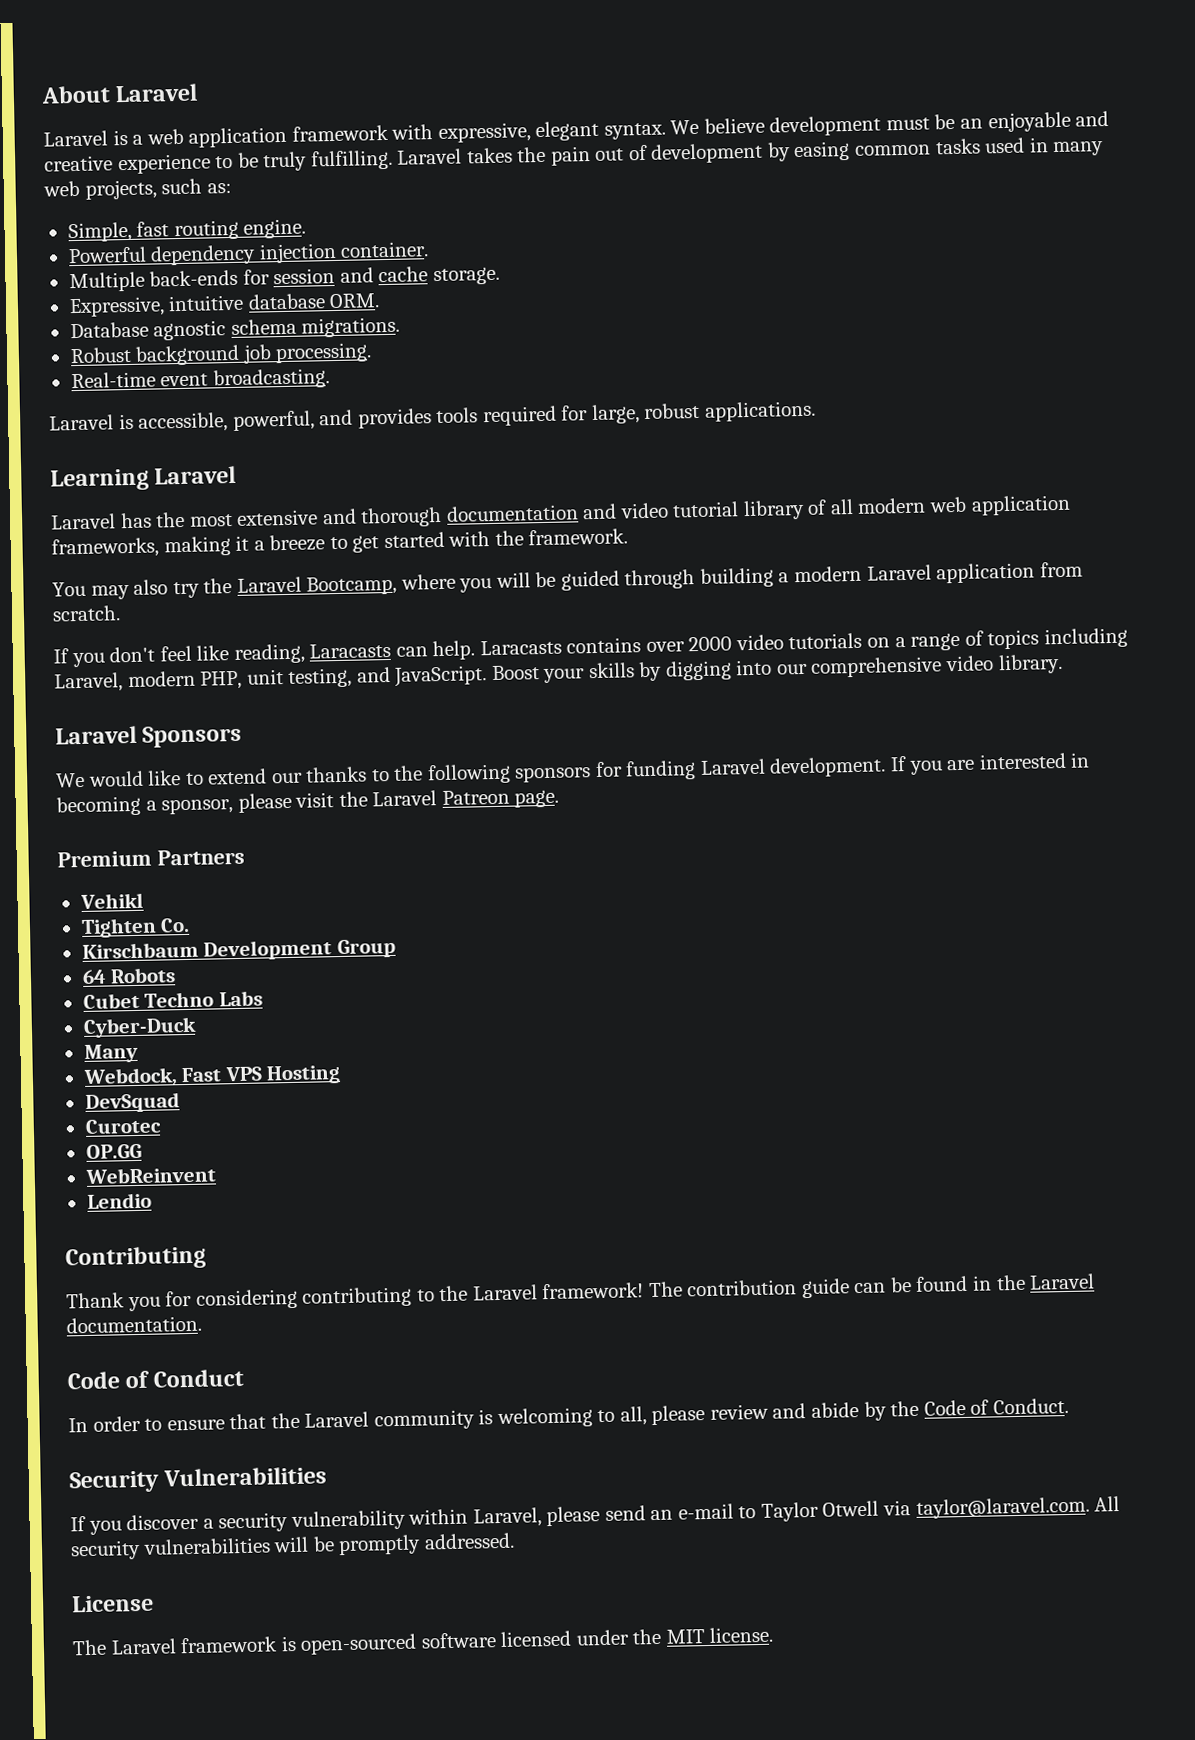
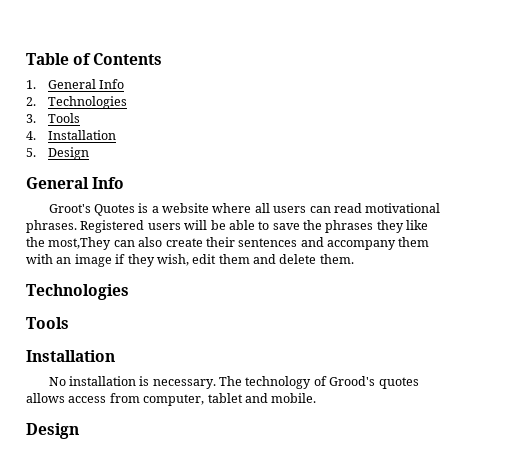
- About Laravel
- Laravel is a web application framework with expressive, elegant syntax. We believe development must be an enjoyable and creative experience to be truly fulfilling. Laravel takes the pain out of development by easing common tasks used in many web projects, such as:
- Simple, fast routing engine.
- Powerful dependency injection container.
- Multiple back-ends for session and cache storage.
- Expressive, intuitive database ORM.
- Database agnostic schema migrations.
- Robust background job processing.
- Real-time event broadcasting.
- Laravel is accessible, powerful, and provides tools required for large, robust applications.
- Learning Laravel
- Laravel has the most extensive and thorough documentation and video tutorial library of all modern web application frameworks, making it a breeze to get started with the framework.
- You may also try the Laravel Bootcamp, where you will be guided through building a modern Laravel application from scratch.
- If you don't feel like reading, Laracasts can help. Laracasts contains over 2000 video tutorials on a range of topics including Laravel, modern PHP, unit testing, and JavaScript. Boost your skills by digging into our comprehensive video library.
- Laravel Sponsors
- We would like to extend our thanks to the following sponsors for funding Laravel development. If you are interested in becoming a sponsor, please visit the Laravel Patreon page.
- Premium Partners
- Vehikl
- Tighten Co.
- Kirschbaum Development Group
- 64 Robots
- Cubet Techno Labs
- Cyber-Duck
- Many
- Webdock, Fast VPS Hosting
- DevSquad
- Curotec
- OP.GG
- WebReinvent
- Lendio
- Contributing
- Thank you for considering contributing to the Laravel framework! The contribution guide can be found in the Laravel documentation.
- Code of Conduct
- In order to ensure that the Laravel community is welcoming to all, please review and abide by the Code of Conduct.
- Security Vulnerabilities
- If you discover a security vulnerability within Laravel, please send an e-mail to Taylor Otwell via taylor@laravel.com. All security vulnerabilities will be promptly addressed.
- License
- The Laravel framework is open-sourced software licensed under the MIT license.
+ Table of Contents
+ 1. General Info
+ 2. Technologies
+ 3. Tools
+ 4. Installation
+ 5. Design
+ General Info
+ Groot's Quotes is a website where all users can read motivational phrases. Registered users will be able to save the phrases they like the most,They can also create their sentences and accompany them with an image if they wish, edit them and delete them.
+ Technologies
+ Tools
+ Installation
+ No installation is necessary. The technology of Grood's quotes allows access from computer, tablet and mobile.
+ Design

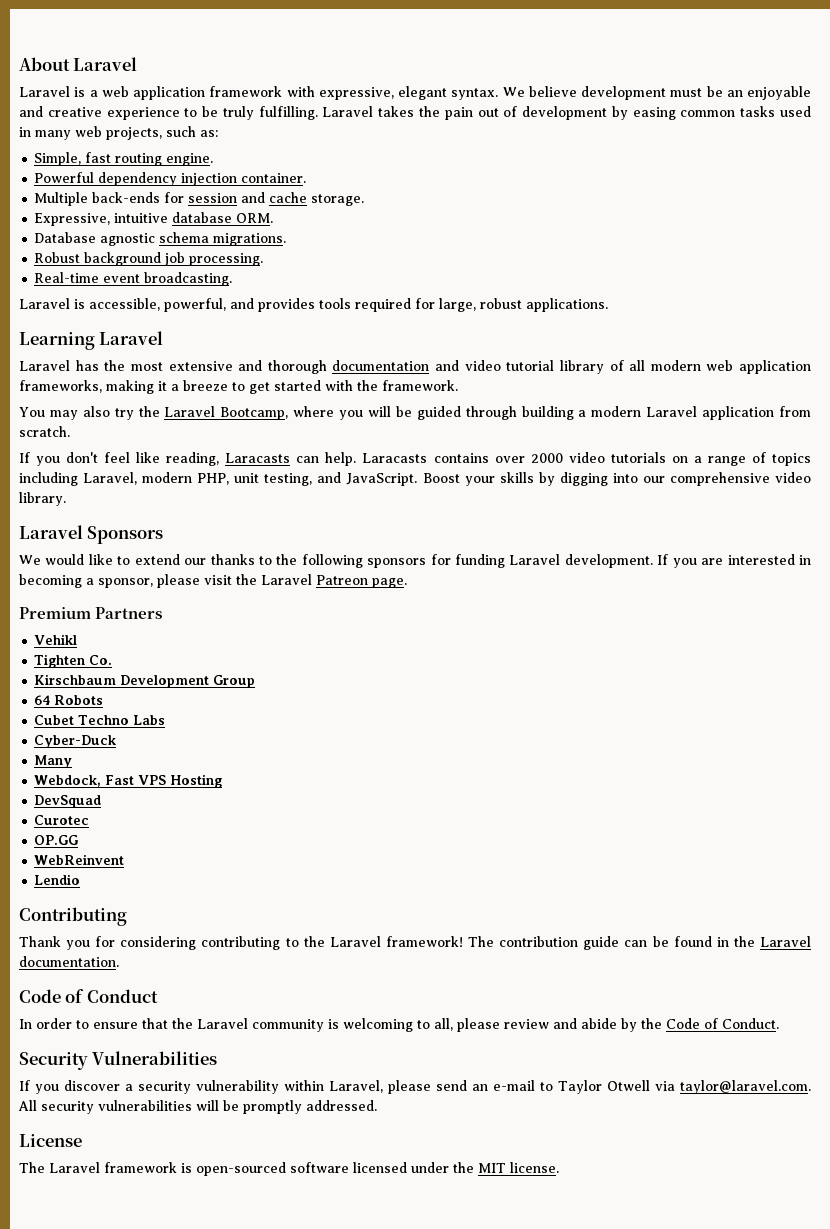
- Table of Contents
- 1. General Info
- 2. Technologies
- 3. Tools
- 4. Installation
- 5. Design
- General Info
- Groot's Quotes is a website where all users can read motivational phrases. Registered users will be able to save the phrases they like the most,They can also create their sentences and accompany them with an image if they wish, edit them and delete them.
- Technologies
- Tools
- Installation
- No installation is necessary. The technology of Grood's quotes allows access from computer, tablet and mobile.
- Design
+ About Laravel
+ Laravel is a web application framework with expressive, elegant syntax. We believe development must be an enjoyable and creative experience to be truly fulfilling. Laravel takes the pain out of development by easing common tasks used in many web projects, such as:
+ Simple, fast routing engine.
+ Powerful dependency injection container.
+ Multiple back-ends for session and cache storage.
+ Expressive, intuitive database ORM.
+ Database agnostic schema migrations.
+ Robust background job processing.
+ Real-time event broadcasting.
+ Laravel is accessible, powerful, and provides tools required for large, robust applications.
+ Learning Laravel
+ Laravel has the most extensive and thorough documentation and video tutorial library of all modern web application frameworks, making it a breeze to get started with the framework.
+ You may also try the Laravel Bootcamp, where you will be guided through building a modern Laravel application from scratch.
+ If you don't feel like reading, Laracasts can help. Laracasts contains over 2000 video tutorials on a range of topics including Laravel, modern PHP, unit testing, and JavaScript. Boost your skills by digging into our comprehensive video library.
+ Laravel Sponsors
+ We would like to extend our thanks to the following sponsors for funding Laravel development. If you are interested in becoming a sponsor, please visit the Laravel Patreon page.
+ Premium Partners
+ Vehikl
+ Tighten Co.
+ Kirschbaum Development Group
+ 64 Robots
+ Cubet Techno Labs
+ Cyber-Duck
+ Many
+ Webdock, Fast VPS Hosting
+ DevSquad
+ Curotec
+ OP.GG
+ WebReinvent
+ Lendio
+ Contributing
+ Thank you for considering contributing to the Laravel framework! The contribution guide can be found in the Laravel documentation.
+ Code of Conduct
+ In order to ensure that the Laravel community is welcoming to all, please review and abide by the Code of Conduct.
+ Security Vulnerabilities
+ If you discover a security vulnerability within Laravel, please send an e-mail to Taylor Otwell via taylor@laravel.com. All security vulnerabilities will be promptly addressed.
+ License
+ The Laravel framework is open-sourced software licensed under the MIT license.

